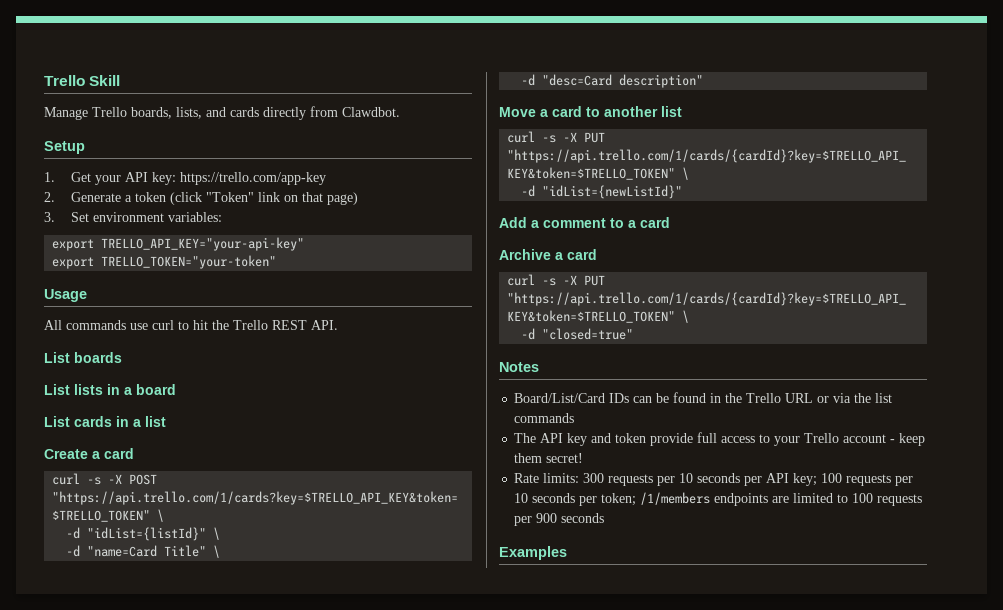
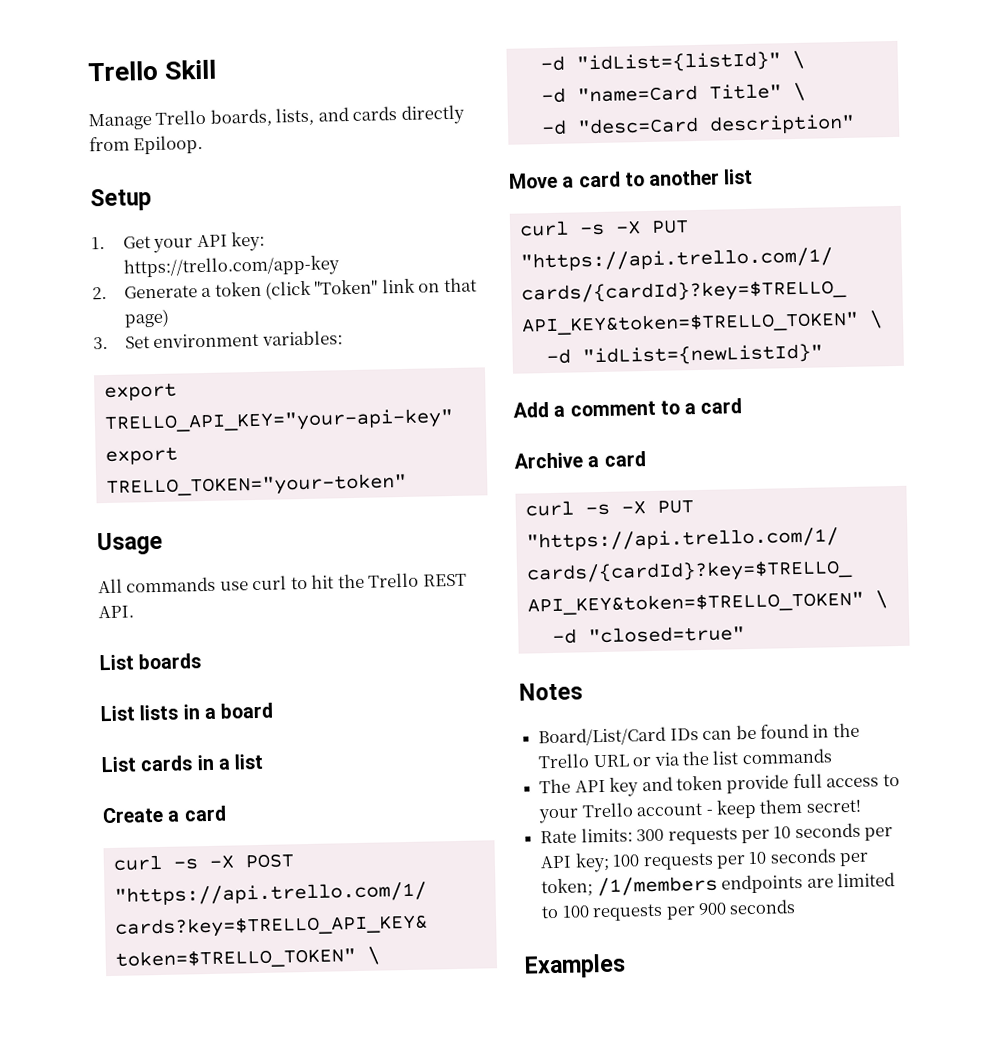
- Manage Trello boards, lists, and cards directly from Clawdbot.
+ Manage Trello boards, lists, and cards directly from Epiloop.

